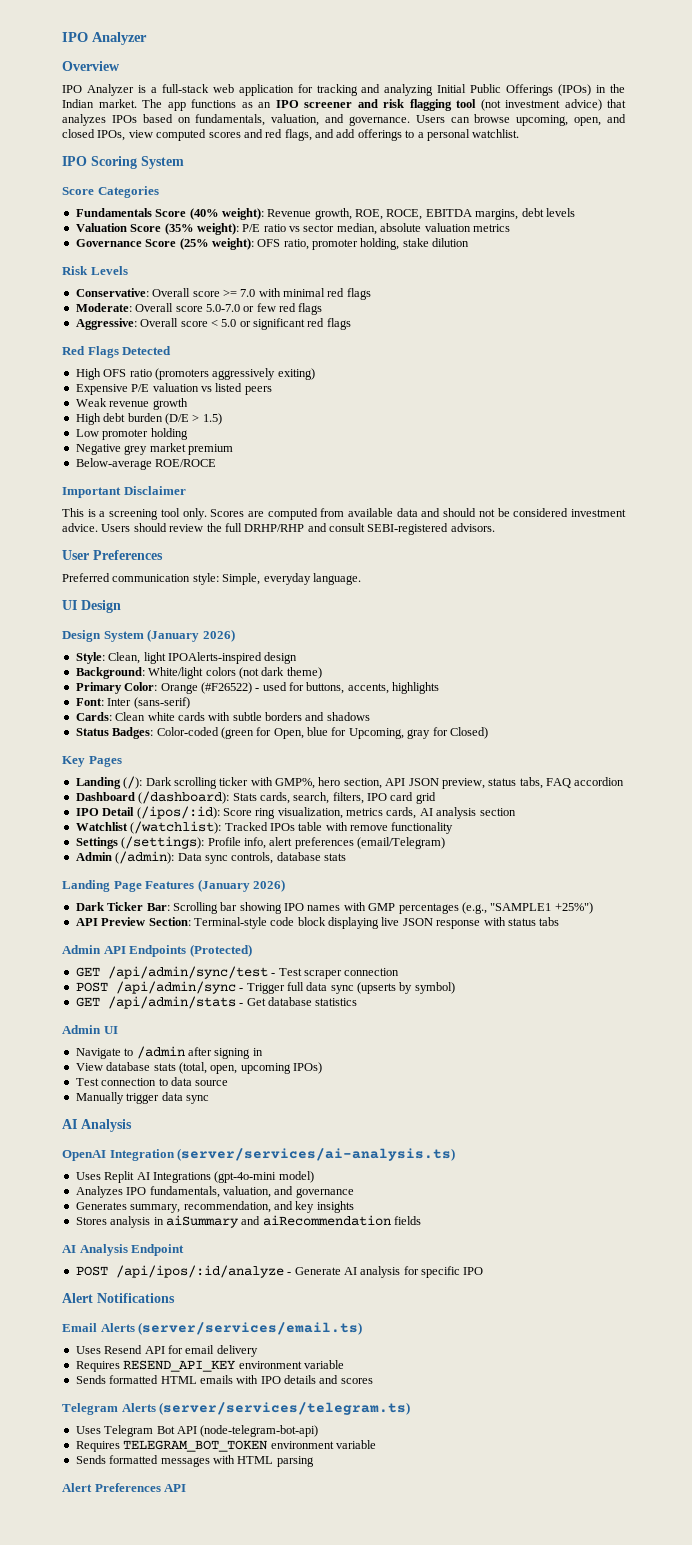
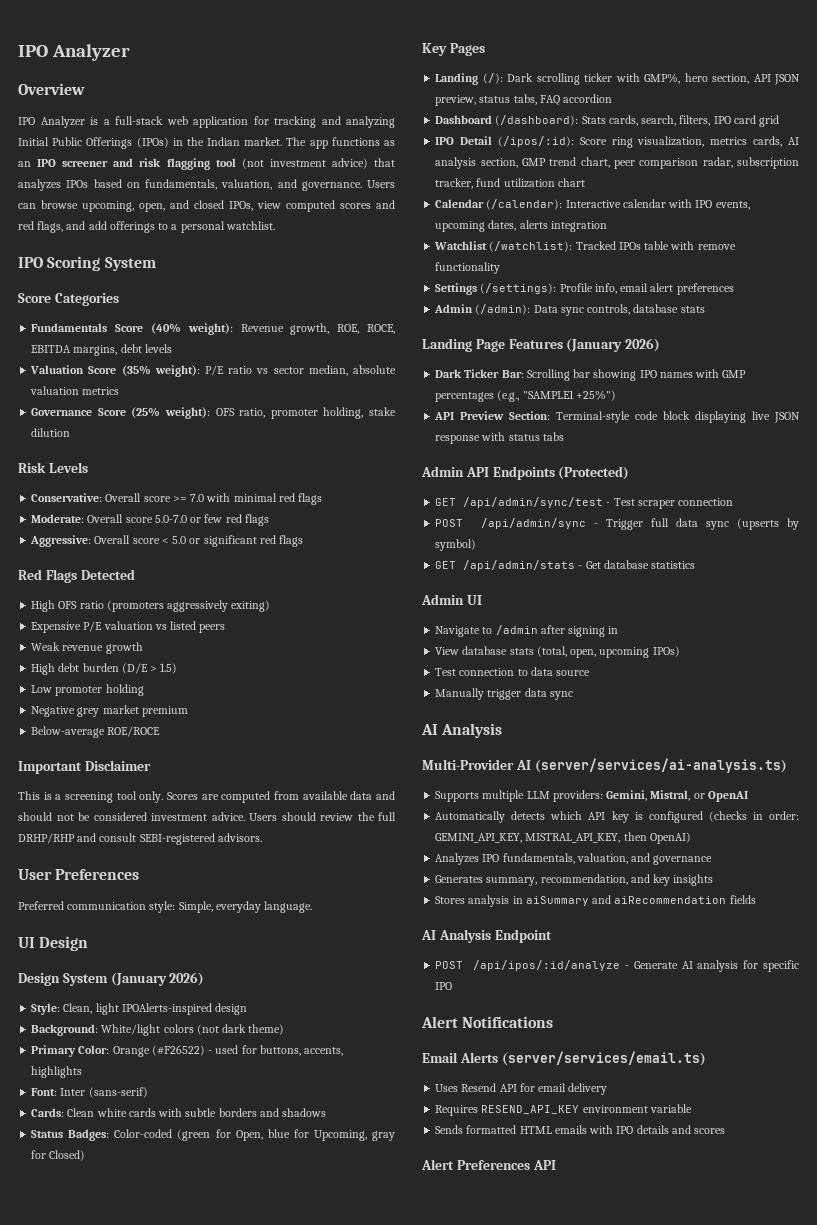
- IPO Detail (/ipos/:id): Score ring visualization, metrics cards, AI analysis section
+ IPO Detail (/ipos/:id): Score ring visualization, metrics cards, AI analysis section, GMP trend chart, peer comparison radar, subscription tracker, fund utilization chart
+ Calendar (/calendar): Interactive calendar with IPO events, upcoming dates, alerts integration
- Settings (/settings): Profile info, alert preferences (email/Telegram)
+ Settings (/settings): Profile info, email alert preferences
- OpenAI Integration (server/services/ai-analysis.ts)
+ Multi-Provider AI (server/services/ai-analysis.ts)
- Uses Replit AI Integrations (gpt-4o-mini model)
+ Supports multiple LLM providers: Gemini, Mistral, or OpenAI
+ Automatically detects which API key is configured (checks in order: GEMINI_API_KEY, MISTRAL_API_KEY, then OpenAI)
- Telegram Alerts (server/services/telegram.ts)
- Uses Telegram Bot API (node-telegram-bot-api)
- Requires TELEGRAM_BOT_TOKEN environment variable
- Sends formatted messages with HTML parsing

